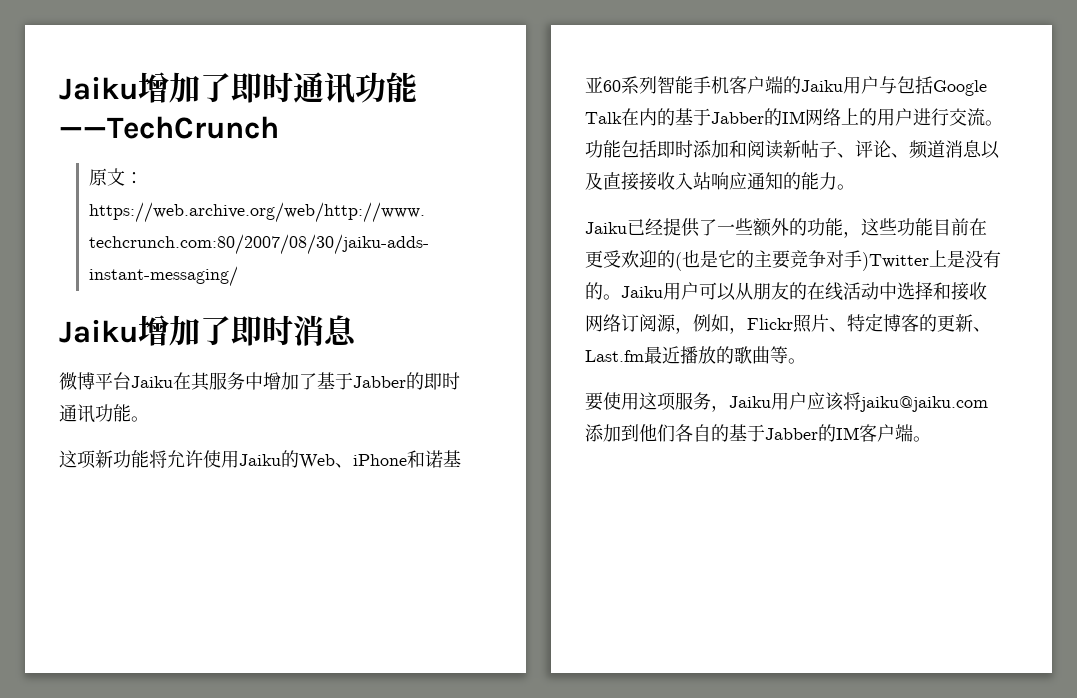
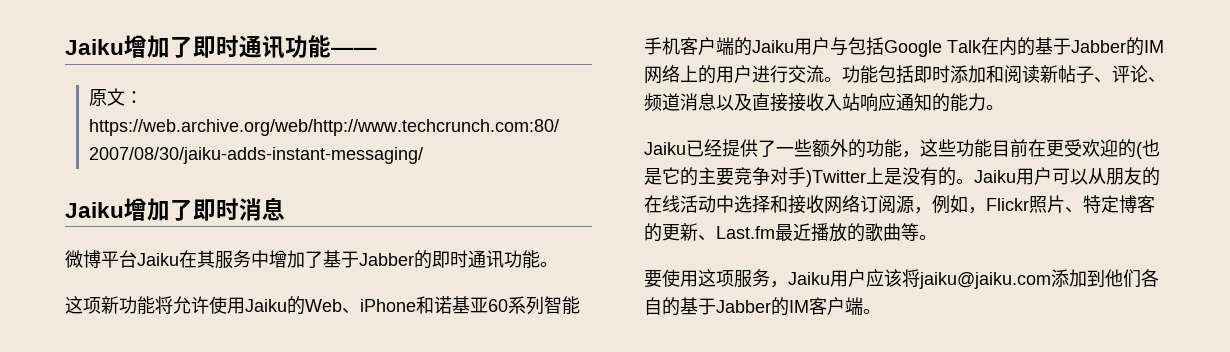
- Jaiku增加了即时通讯功能——TechCrunch
+ Jaiku增加了即时通讯功能——

